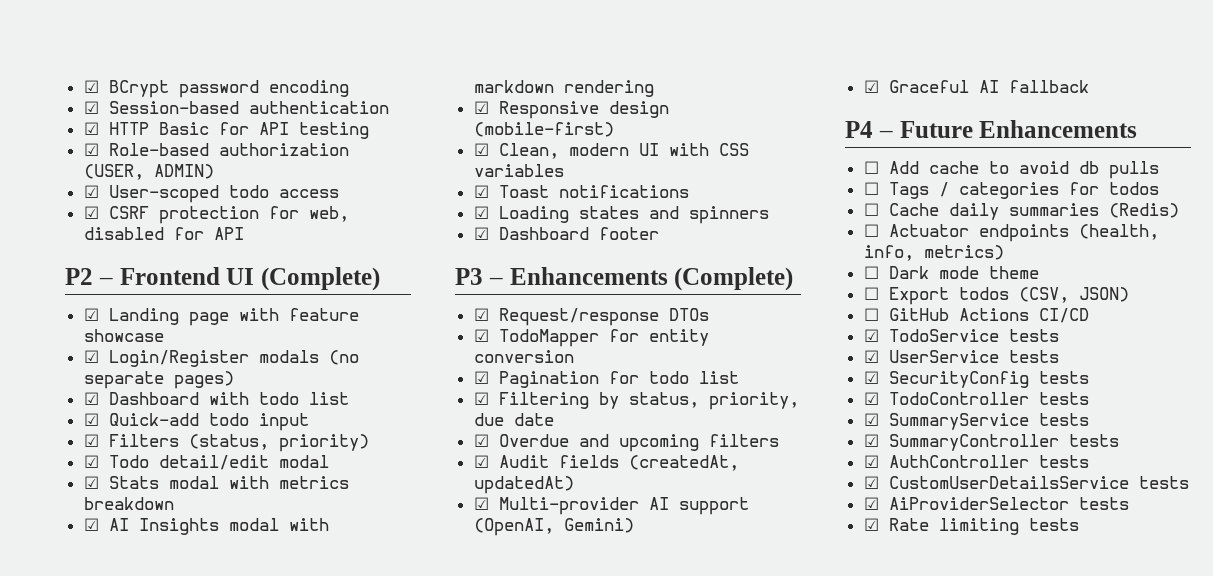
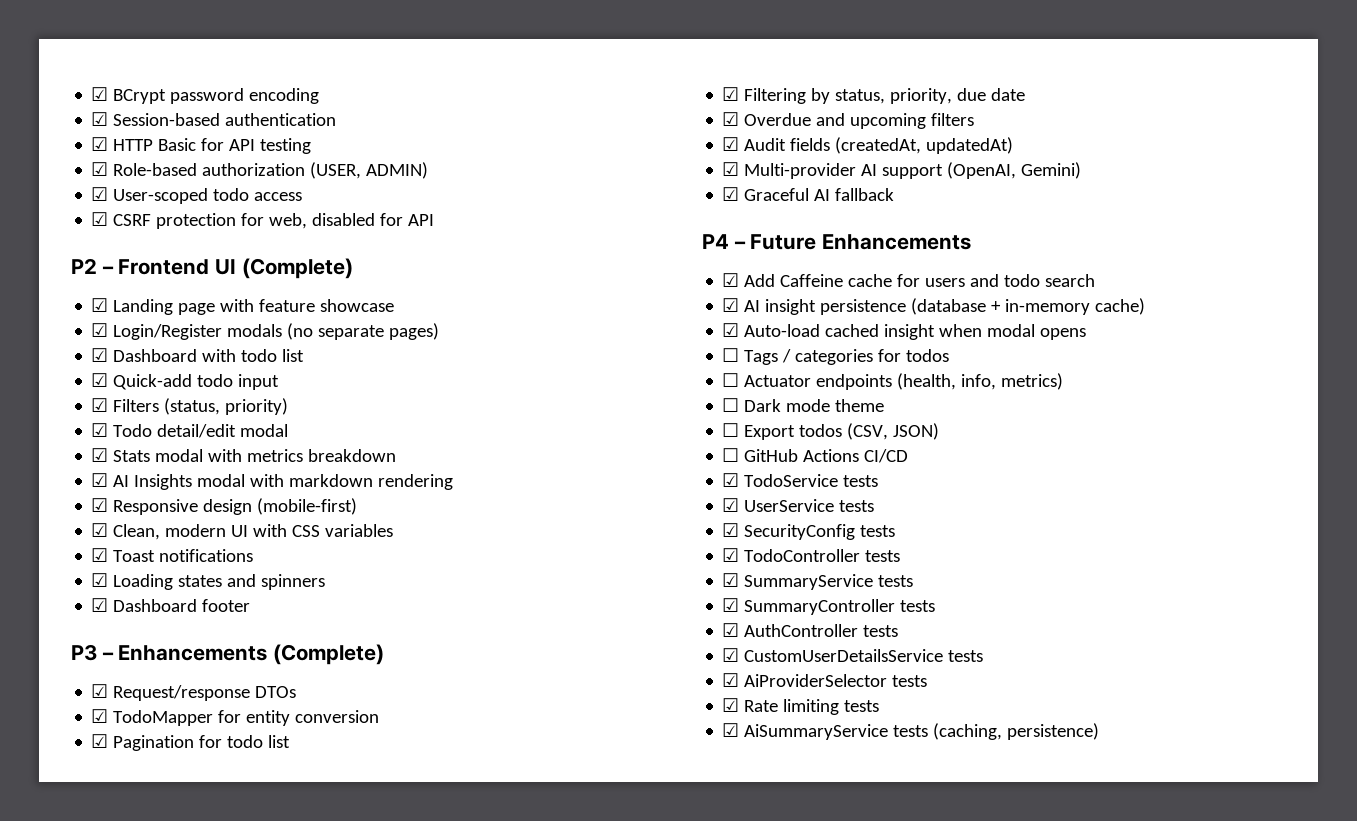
- ☐ Add cache to avoid db pulls
+ ☑ Add Caffeine cache for users and todo search
+ ☑ AI insight persistence (database + in-memory cache)
+ ☑ Auto-load cached insight when modal opens
- ☐ Cache daily summaries (Redis)
+ ☑ AiSummaryService tests (caching, persistence)

